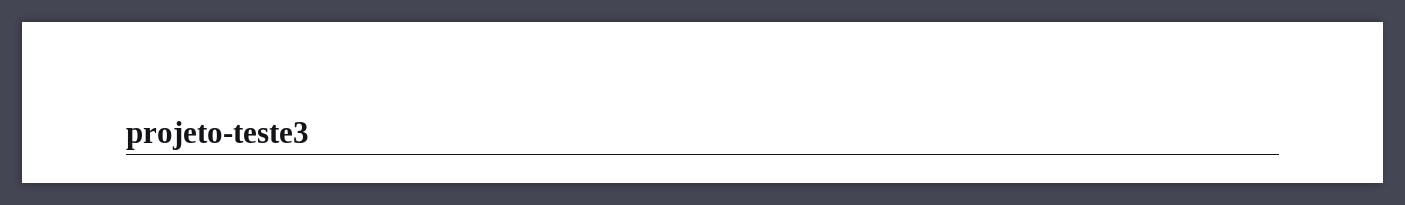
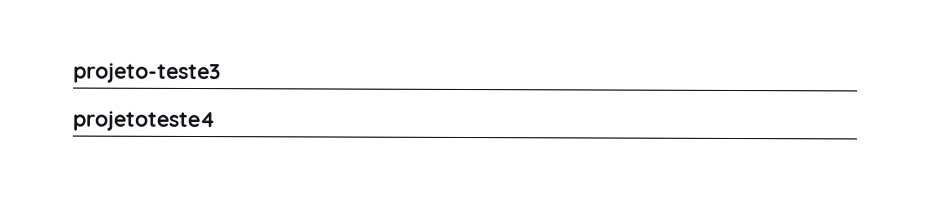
+ projetoteste4

